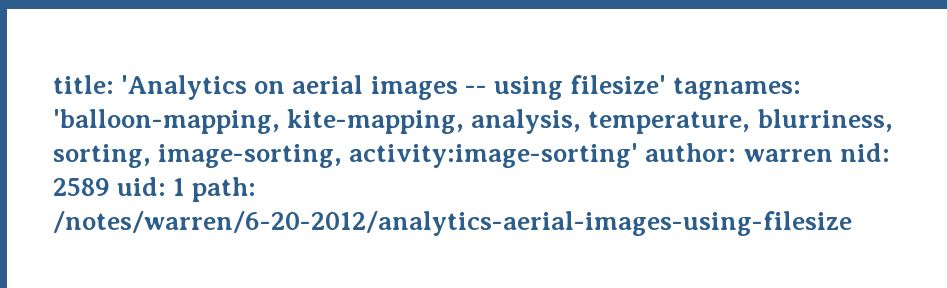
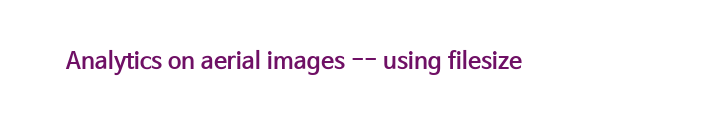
- title: 'Analytics on aerial images -- using filesize' tagnames: 'balloon-mapping, kite-mapping, analysis, temperature, blurriness, sorting, image-sorting, activity:image-sorting' author: warren nid: 2589 uid: 1 path: /notes/warren/6-20-2012/analytics-aerial-images-using-filesize
+ Analytics on aerial images -- using filesize

